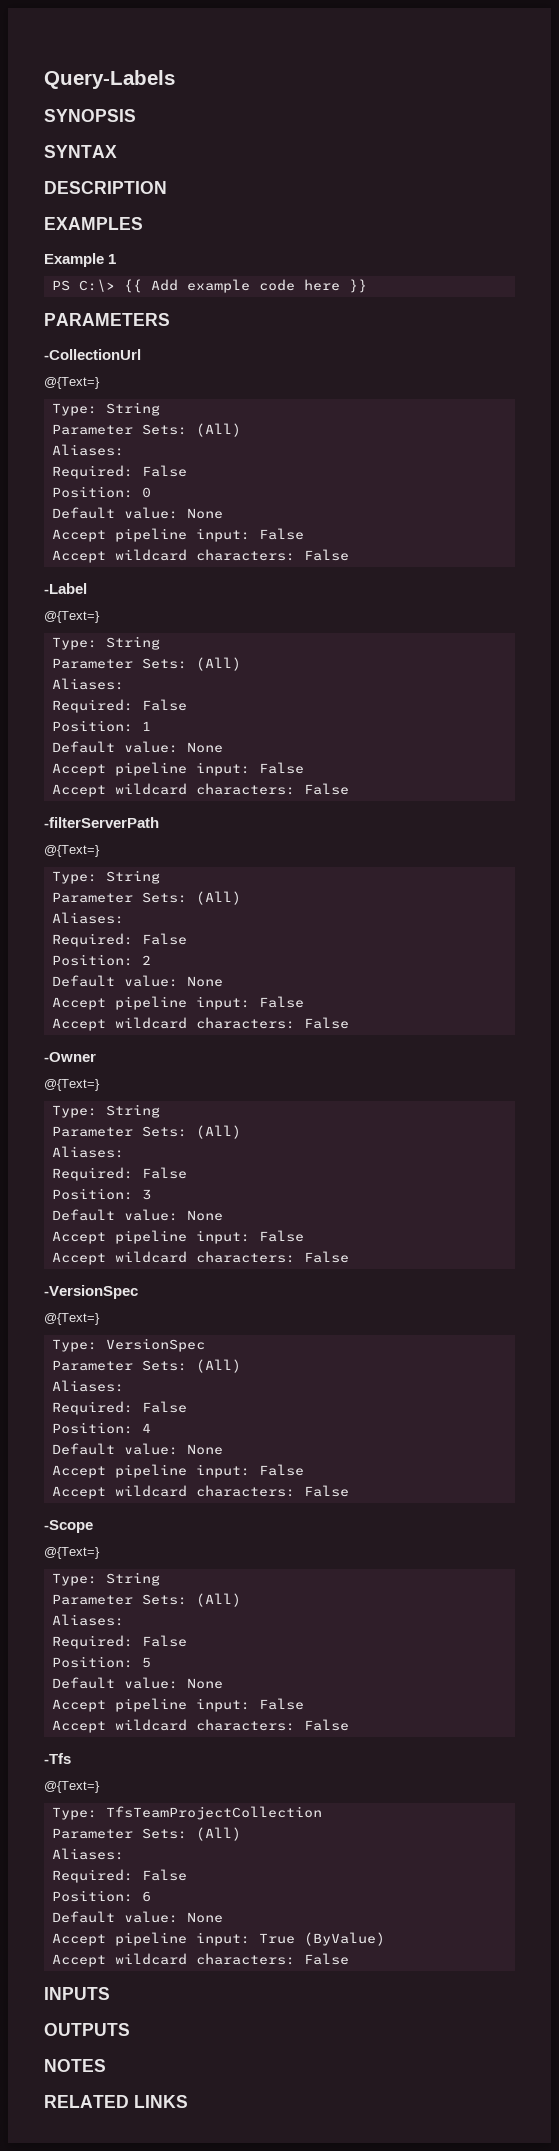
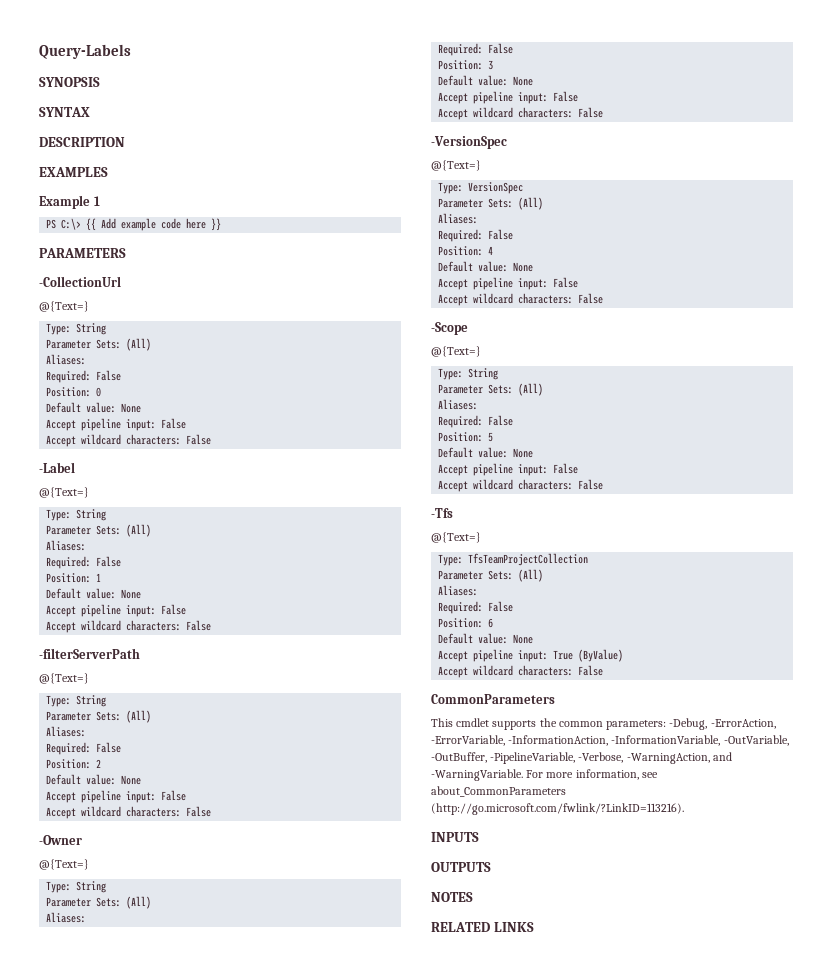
+ CommonParameters
+ This cmdlet supports the common parameters: -Debug, -ErrorAction, -ErrorVariable, -InformationAction, -InformationVariable, -OutVariable, -OutBuffer, -PipelineVariable, -Verbose, -WarningAction, and -WarningVariable. For more information, see about_CommonParameters (http://go.microsoft.com/fwlink/?LinkID=113216).

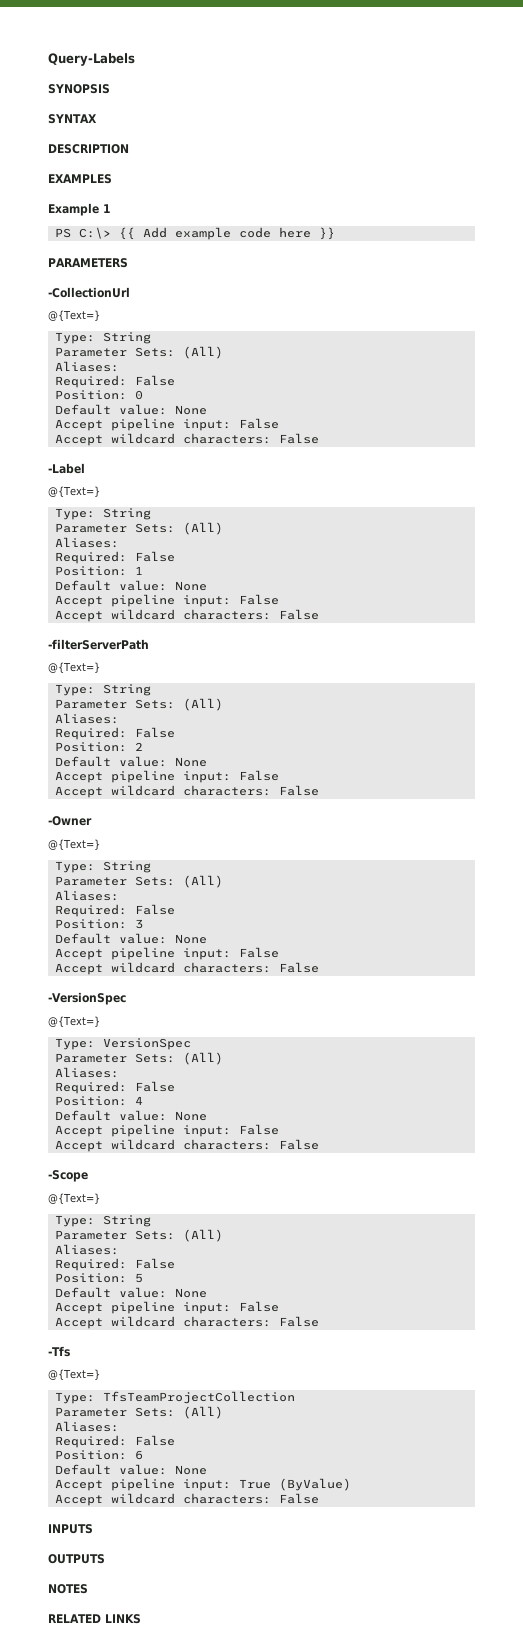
- CommonParameters
- This cmdlet supports the common parameters: -Debug, -ErrorAction, -ErrorVariable, -InformationAction, -InformationVariable, -OutVariable, -OutBuffer, -PipelineVariable, -Verbose, -WarningAction, and -WarningVariable. For more information, see about_CommonParameters (http://go.microsoft.com/fwlink/?LinkID=113216).

